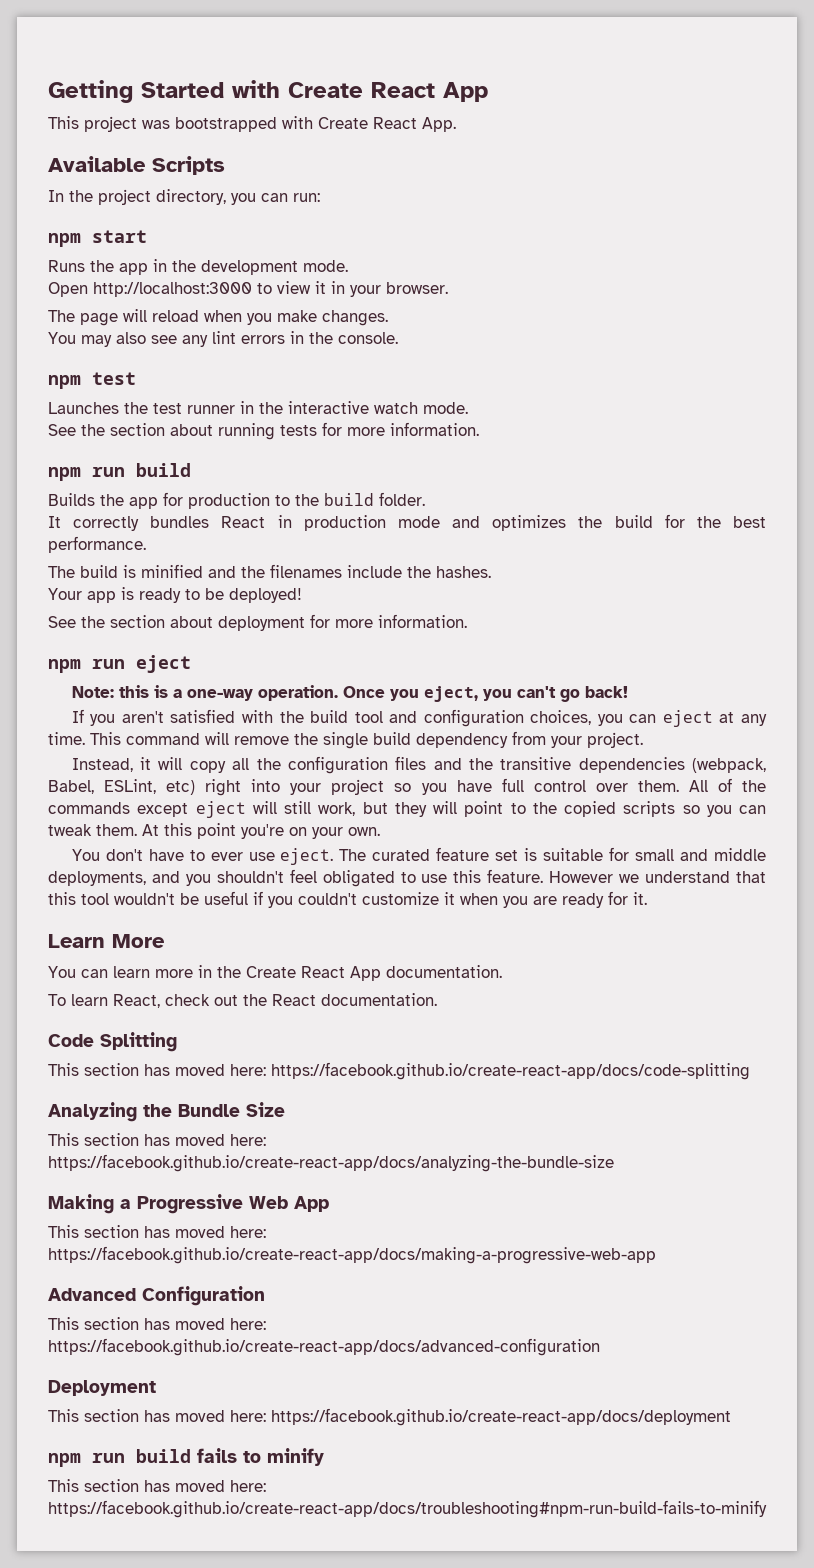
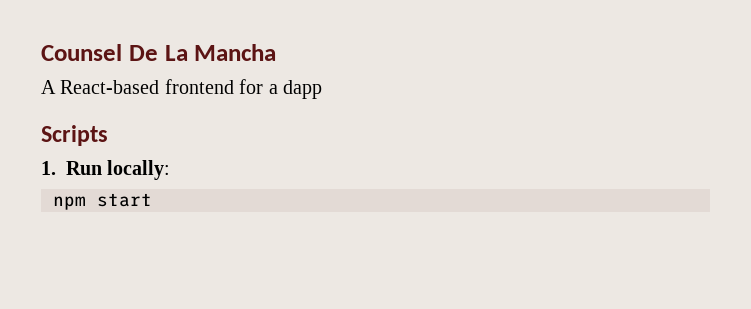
- Getting Started with Create React App
- This project was bootstrapped with Create React App.
- Available Scripts
- In the project directory, you can run:
+ Counsel De La Mancha
+ A React-based frontend for a dapp
+ Scripts
+ 1. Run locally:
  npm start
- Runs the app in the development mode.
- Open http://localhost:3000 to view it in your browser.
- The page will reload when you make changes.
- You may also see any lint errors in the console.
- npm test
- Launches the test runner in the interactive watch mode.
- See the section about running tests for more information.
- npm run build
- Builds the app for production to the build folder.
- It correctly bundles React in production mode and optimizes the build for the best performance.
- The build is minified and the filenames include the hashes.
- Your app is ready to be deployed!
- See the section about deployment for more information.
- npm run eject
- Note: this is a one-way operation. Once you eject, you can't go back!
- If you aren't satisfied with the build tool and configuration choices, you can eject at any time. This command will remove the single build dependency from your project.
- Instead, it will copy all the configuration files and the transitive dependencies (webpack, Babel, ESLint, etc) right into your project so you have full control over them. All of the commands except eject will still work, but they will point to the copied scripts so you can tweak them. At this point you're on your own.
- You don't have to ever use eject. The curated feature set is suitable for small and middle deployments, and you shouldn't feel obligated to use this feature. However we understand that this tool wouldn't be useful if you couldn't customize it when you are ready for it.
- Learn More
- You can learn more in the Create React App documentation.
- To learn React, check out the React documentation.
- Code Splitting
- This section has moved here: https://facebook.github.io/create-react-app/docs/code-splitting
- Analyzing the Bundle Size
- This section has moved here: https://facebook.github.io/create-react-app/docs/analyzing-the-bundle-size
- Making a Progressive Web App
- This section has moved here: https://facebook.github.io/create-react-app/docs/making-a-progressive-web-app
- Advanced Configuration
- This section has moved here: https://facebook.github.io/create-react-app/docs/advanced-configuration
- Deployment
- This section has moved here: https://facebook.github.io/create-react-app/docs/deployment
- npm run build fails to minify
- This section has moved here: https://facebook.github.io/create-react-app/docs/troubleshooting#npm-run-build-fails-to-minify

